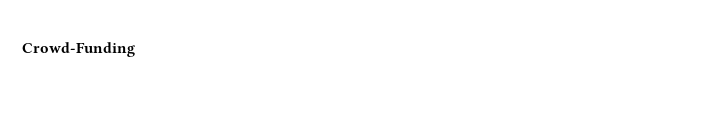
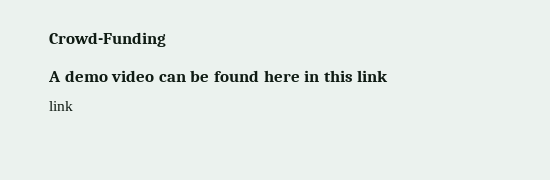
+ A demo video can be found here in this link
+ link

